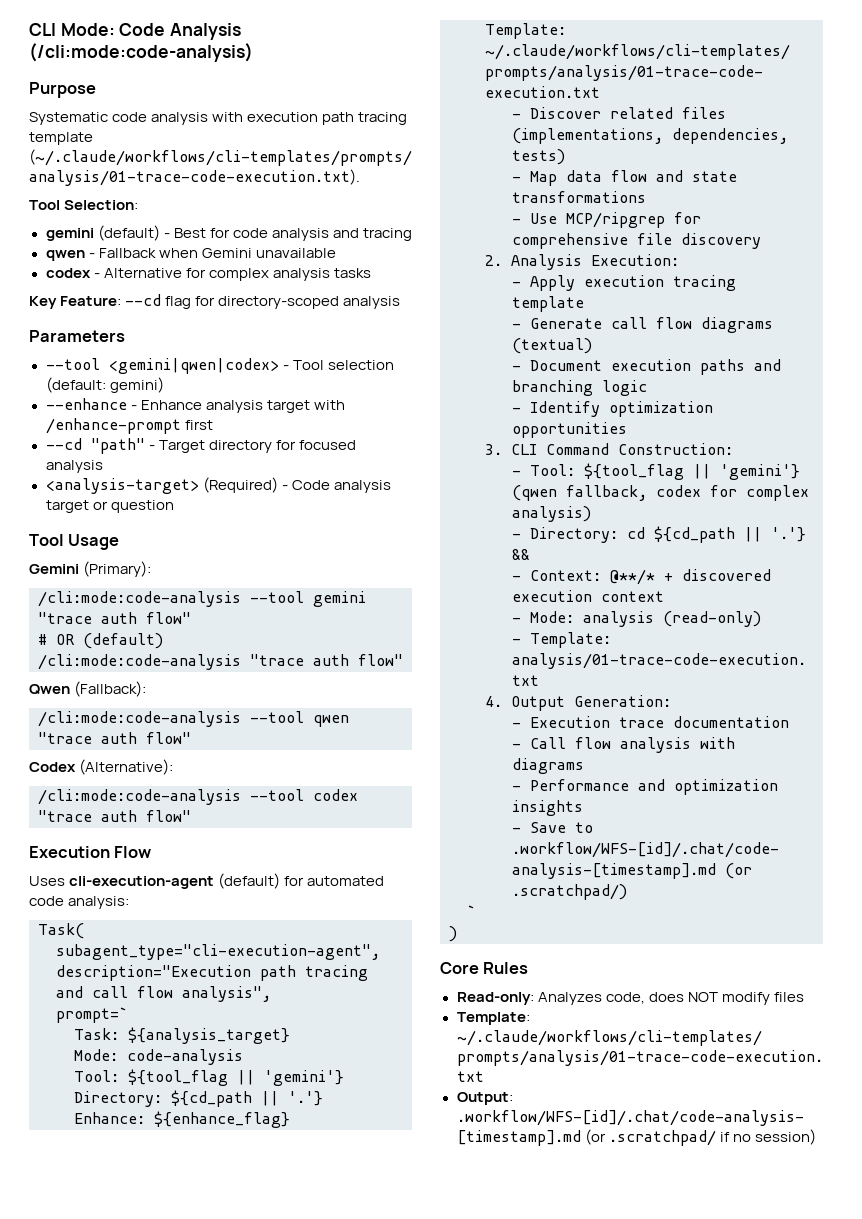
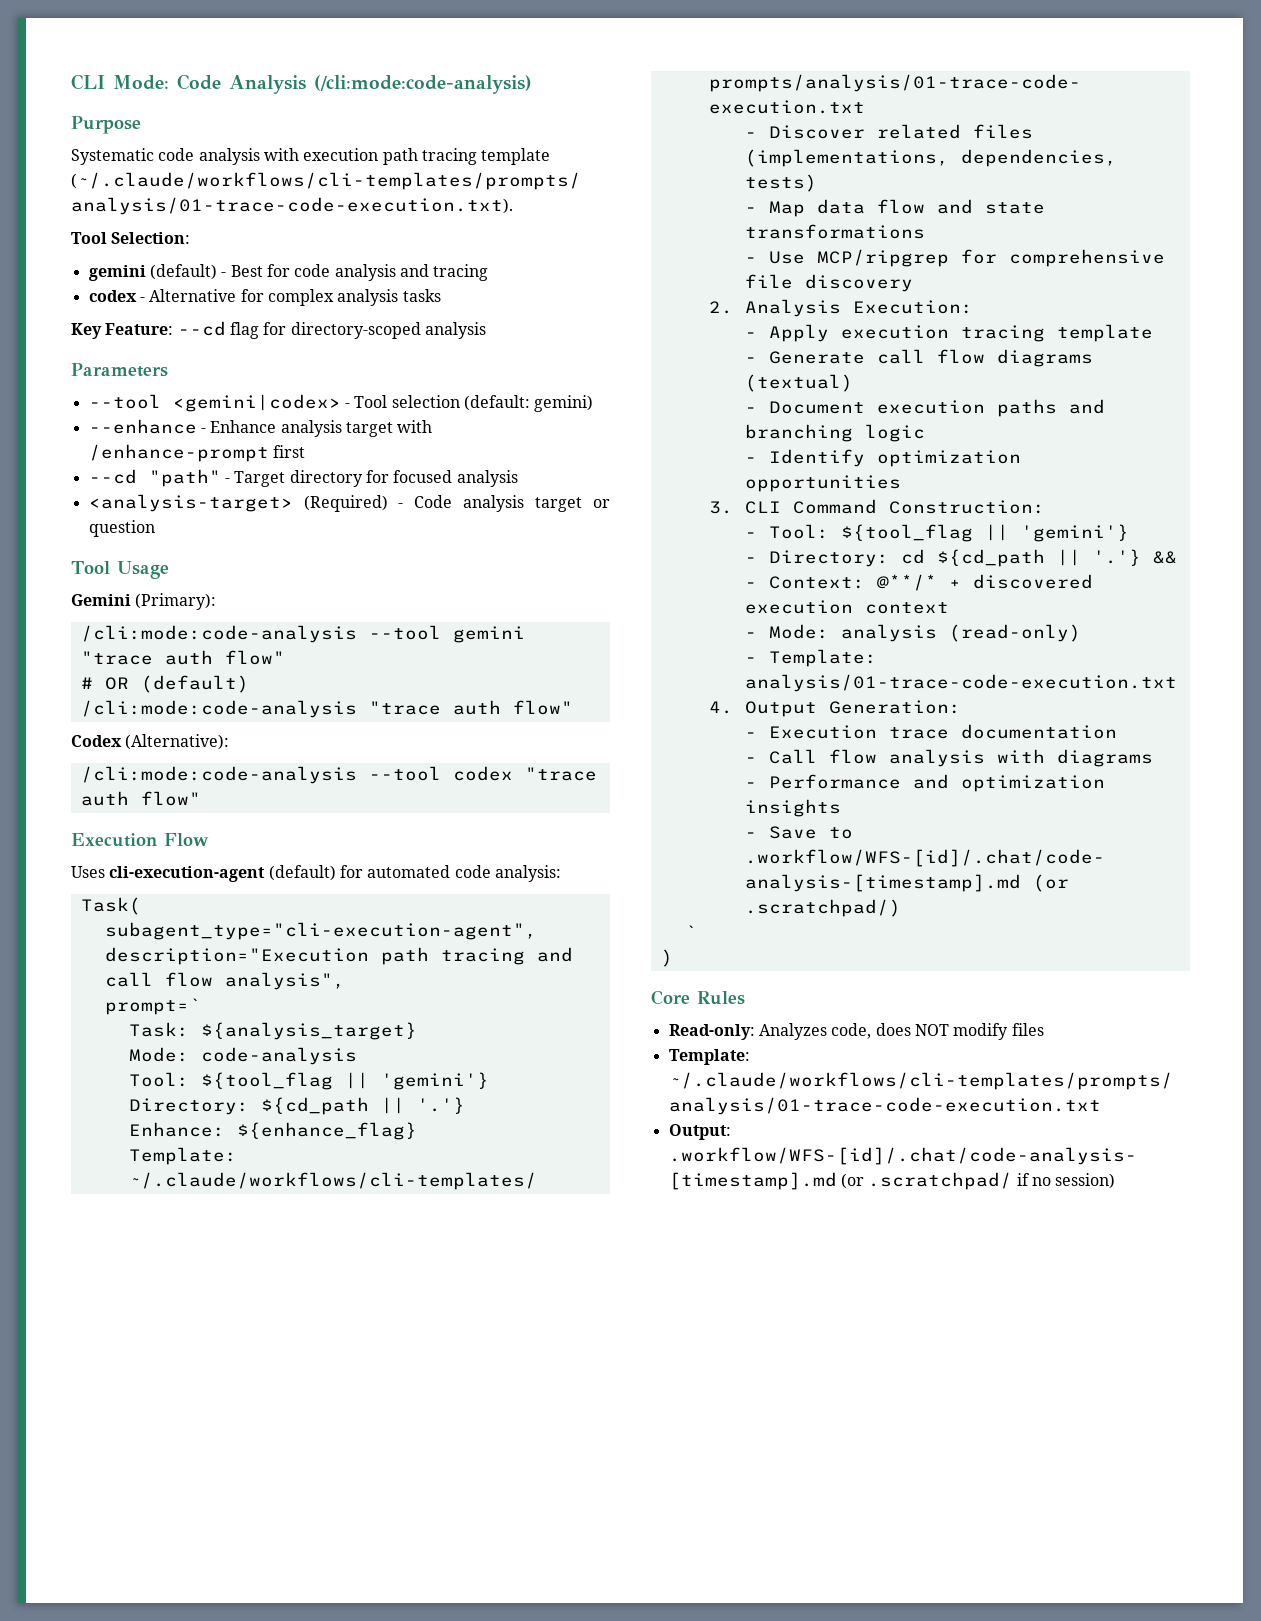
- qwen - Fallback when Gemini unavailable
- --tool <gemini|qwen|codex> - Tool selection (default: gemini)
+ --tool <gemini|codex> - Tool selection (default: gemini)
- Qwen (Fallback):
- /cli:mode:code-analysis --tool qwen "trace auth flow"
- - Tool: ${tool_flag || 'gemini'} (qwen fallback, codex for complex analysis)
+ - Tool: ${tool_flag || 'gemini'}

